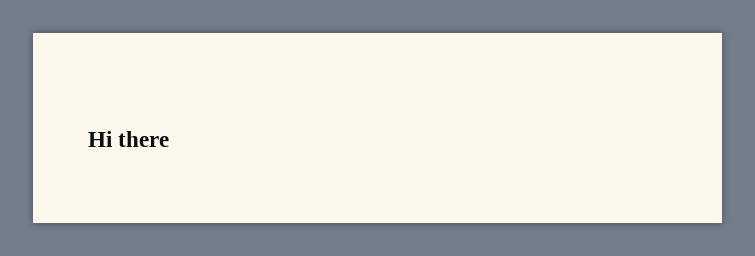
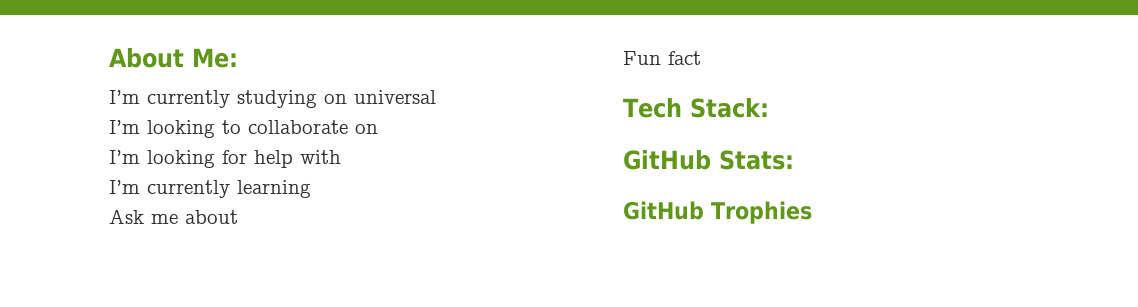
- Hi there
+ About Me:
+ I’m currently studying on universal
+ I’m looking to collaborate on
+ I’m looking for help with
+ I’m currently learning
+ Ask me about
+ Fun fact
+ Tech Stack:
+ GitHub Stats:
+ GitHub Trophies

